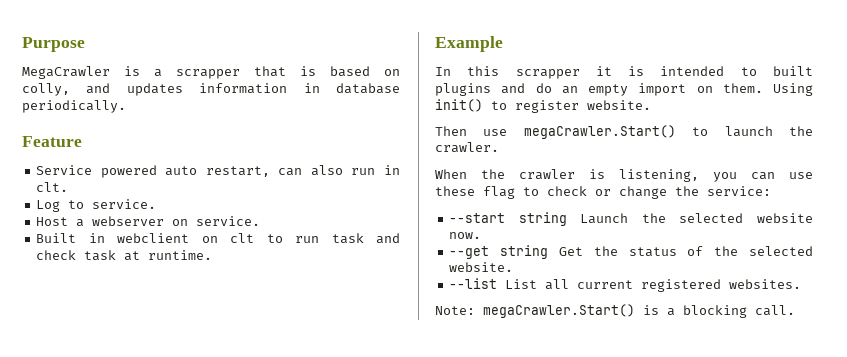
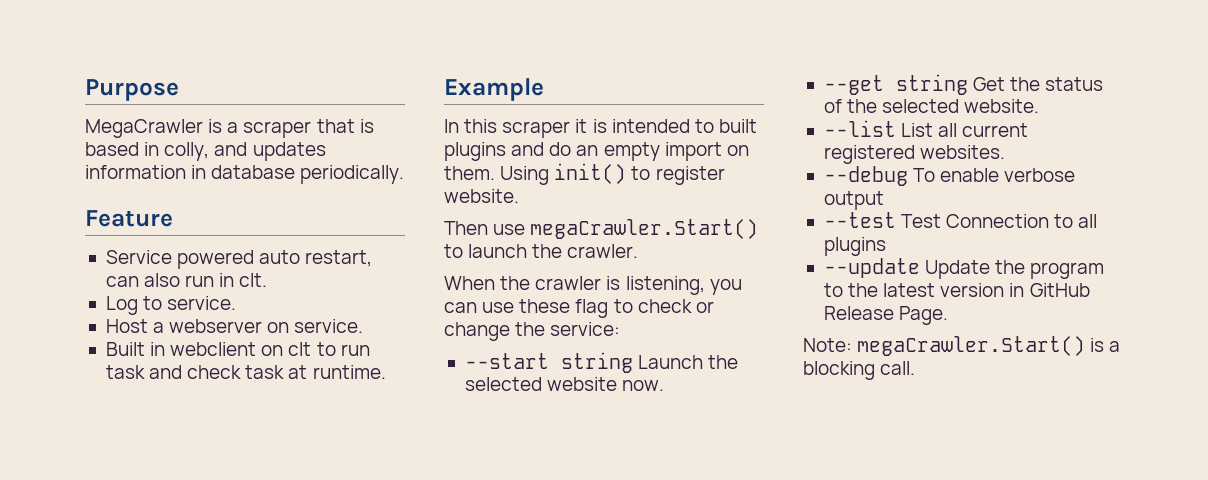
- MegaCrawler is a scrapper that is based on colly, and updates information in database periodically.
+ MegaCrawler is a scraper that is based in colly, and updates information in database periodically.
- In this scrapper it is intended to built plugins and do an empty import on them.
+ In this scraper it is intended to built plugins and do an empty import on them.
+ --debug To enable verbose output
+ --test Test Connection to all plugins
+ --update Update the program to the latest version in GitHub Release Page.

